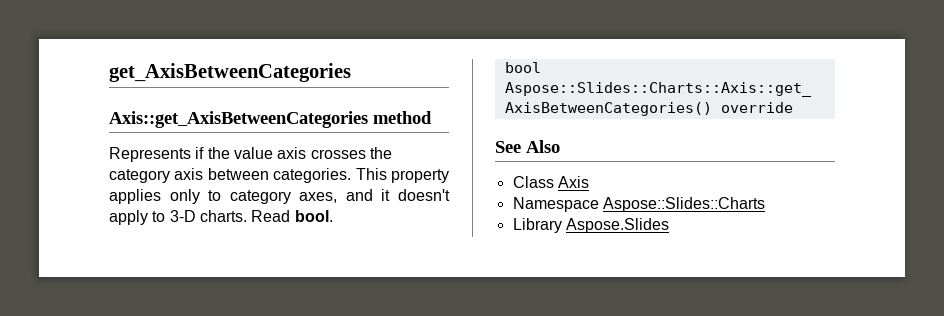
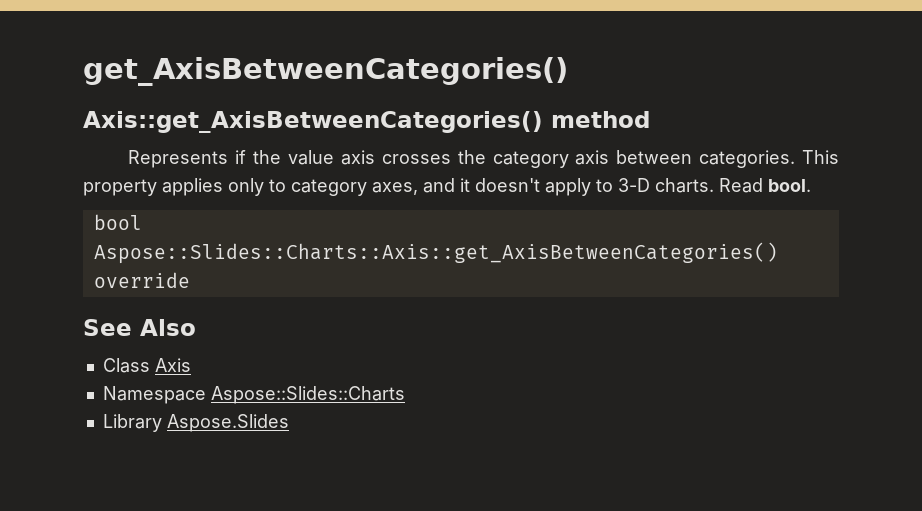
- get_AxisBetweenCategories
- Axis::get_AxisBetweenCategories method
+ get_AxisBetweenCategories()
+ Axis::get_AxisBetweenCategories() method

